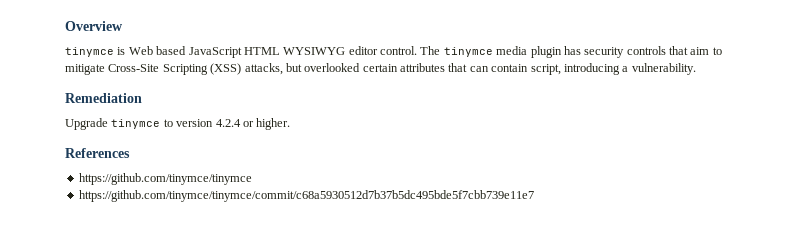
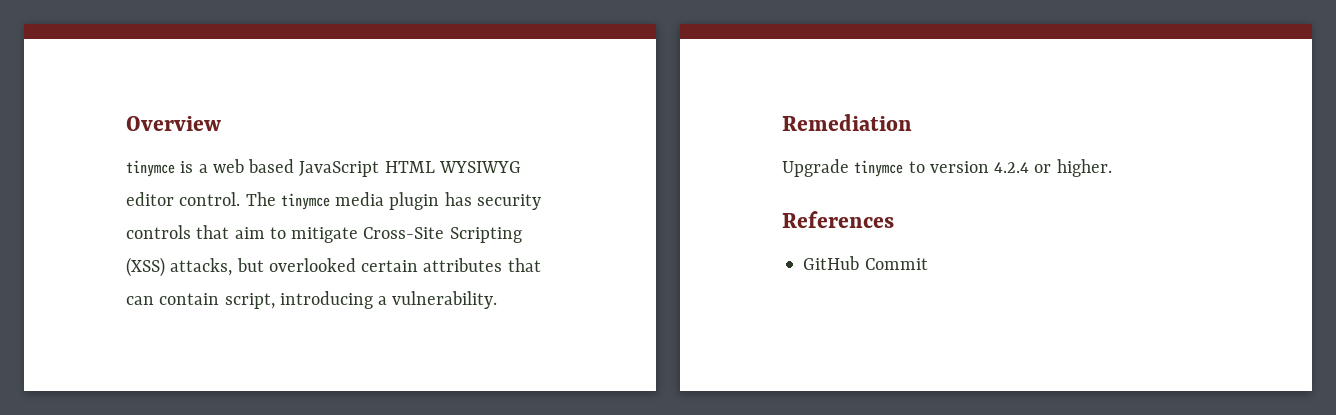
- tinymce is Web based JavaScript HTML WYSIWYG editor control.
+ tinymce is a web based JavaScript HTML WYSIWYG editor control.
- https://github.com/tinymce/tinymce
- https://github.com/tinymce/tinymce/commit/c68a5930512d7b37b5dc495bde5f7cbb739e11e7
+ GitHub Commit

